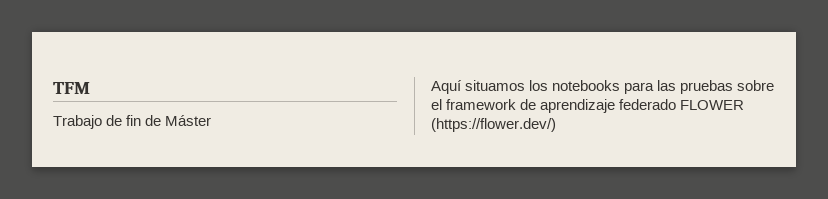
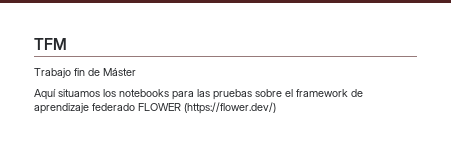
- Trabajo de fin de Máster
+ Trabajo fin de Máster

